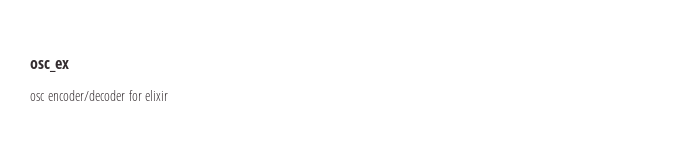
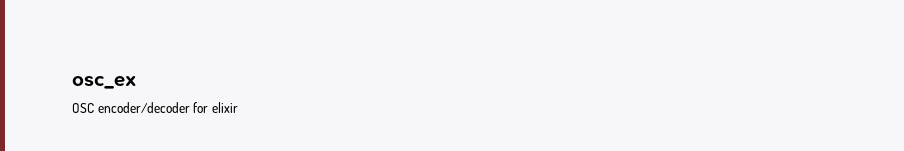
- osc encoder/decoder for elixir
+ OSC encoder/decoder for elixir

